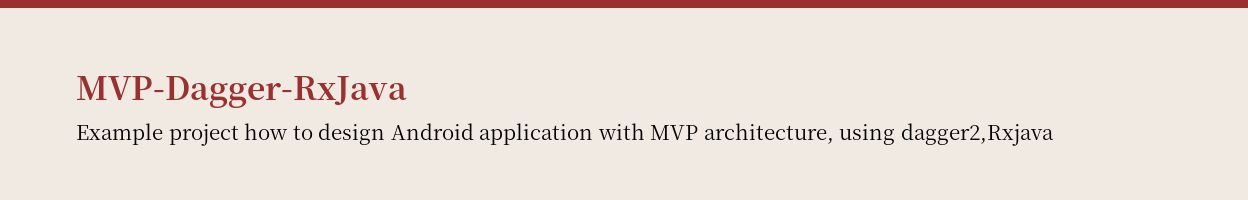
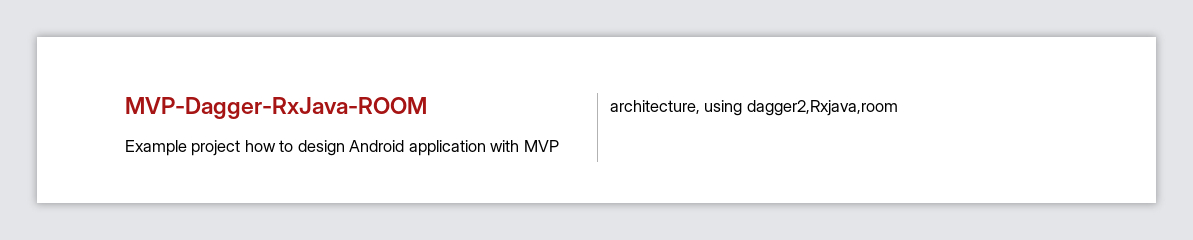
- MVP-Dagger-RxJava
+ MVP-Dagger-RxJava-ROOM
- Example project how to design Android application with MVP architecture, using dagger2,Rxjava
+ Example project how to design Android application with MVP architecture, using dagger2,Rxjava,room

